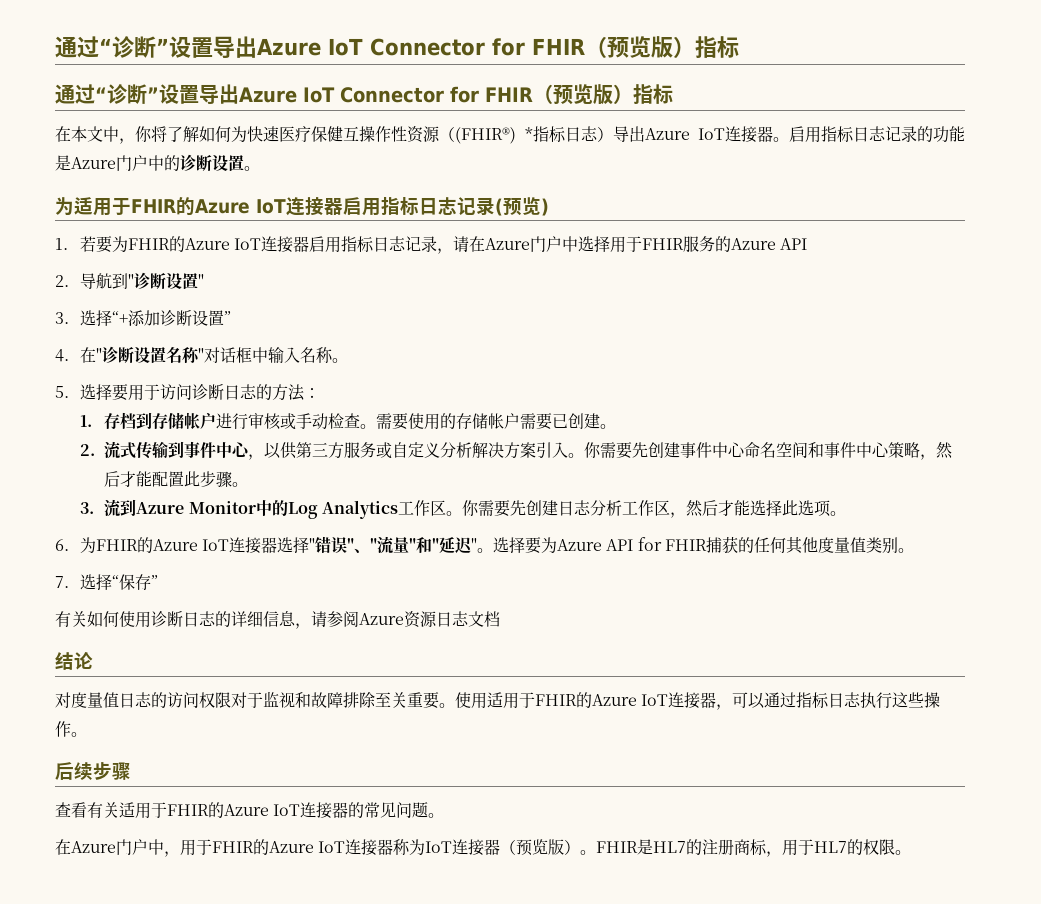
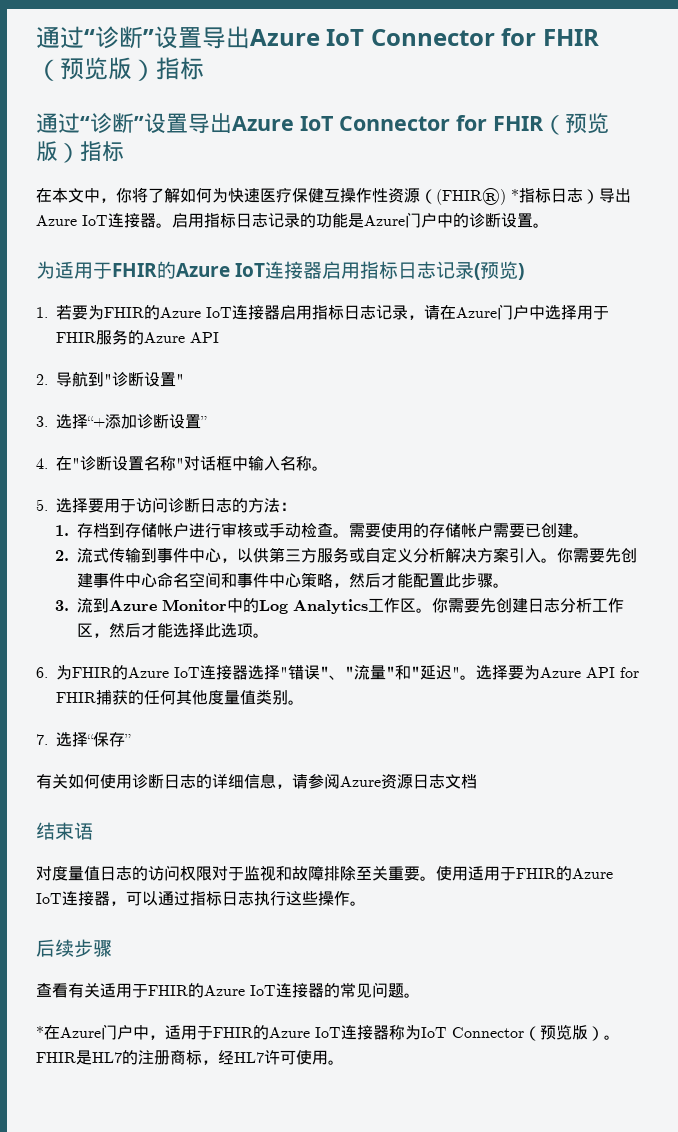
- 结论
+ 结束语
- 在Azure门户中，用于FHIR的Azure IoT连接器称为IoT连接器（预览版）。
+ *在Azure门户中，适用于FHIR的Azure IoT连接器称为IoT Connector（预览版）。
- FHIR是HL7的注册商标，用于HL7的权限。
+ FHIR是HL7的注册商标，经HL7许可使用。

